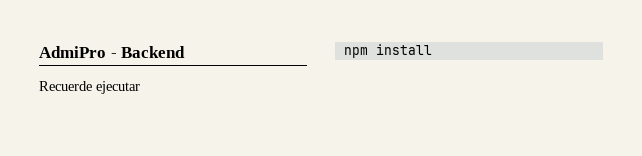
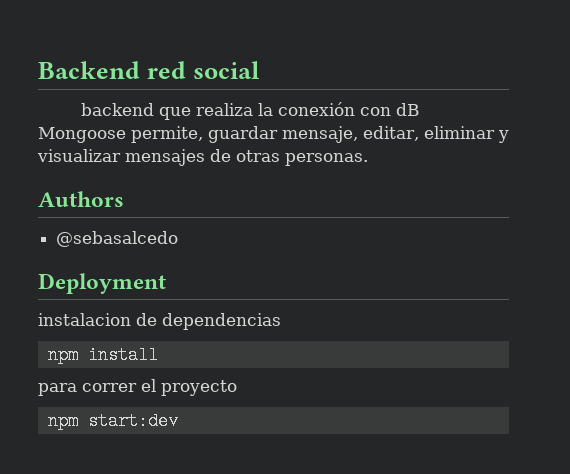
- AdmiPro - Backend
- Recuerde ejecutar
+ Backend red social
+ backend que realiza la conexión con dB Mongoose permite, guardar mensaje, editar, eliminar y visualizar mensajes de otras personas.
+ Authors
+ @sebasalcedo
+ Deployment
+ instalacion de dependencias
  npm install
+ para correr el proyecto
+ npm start:dev

